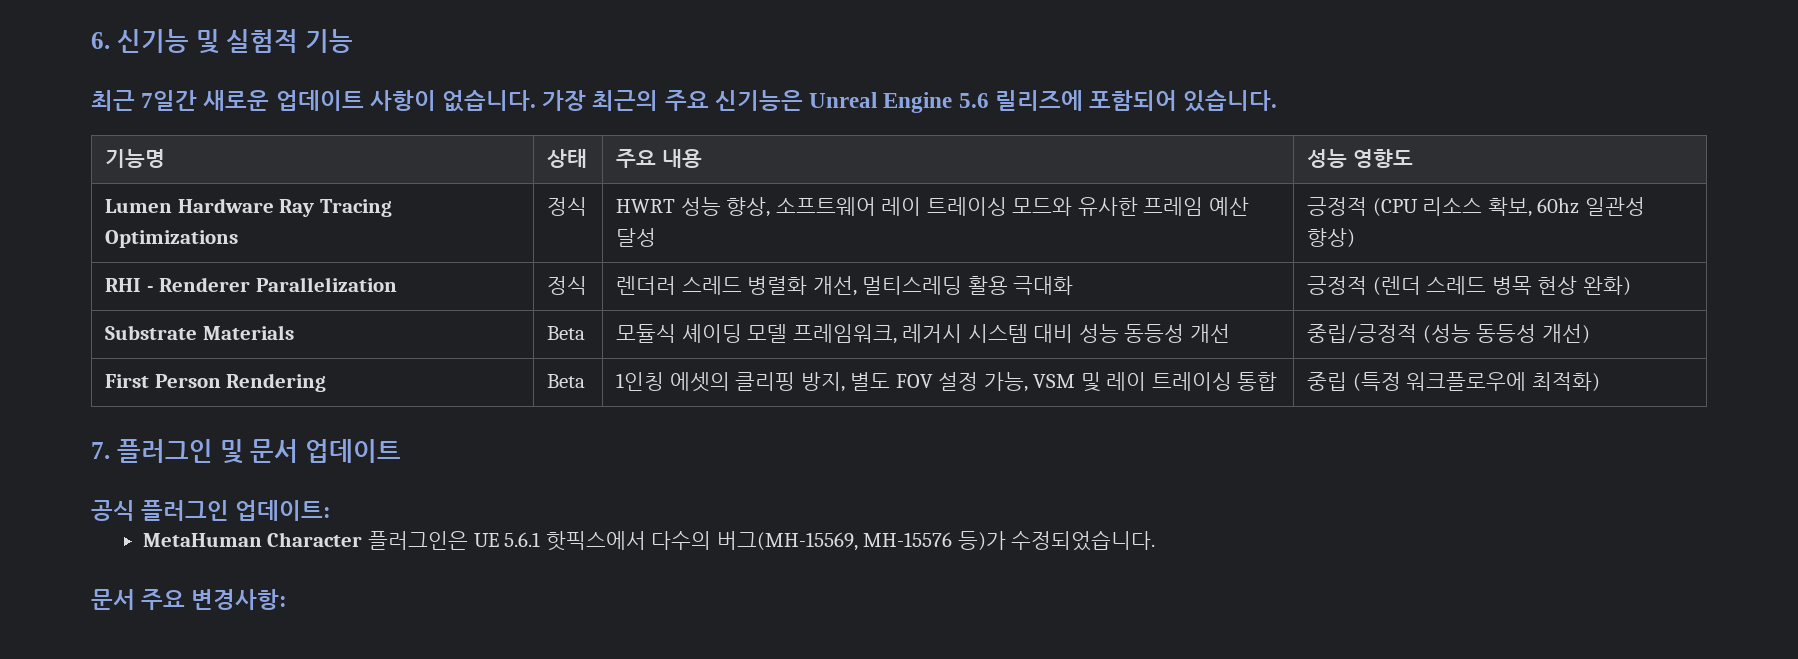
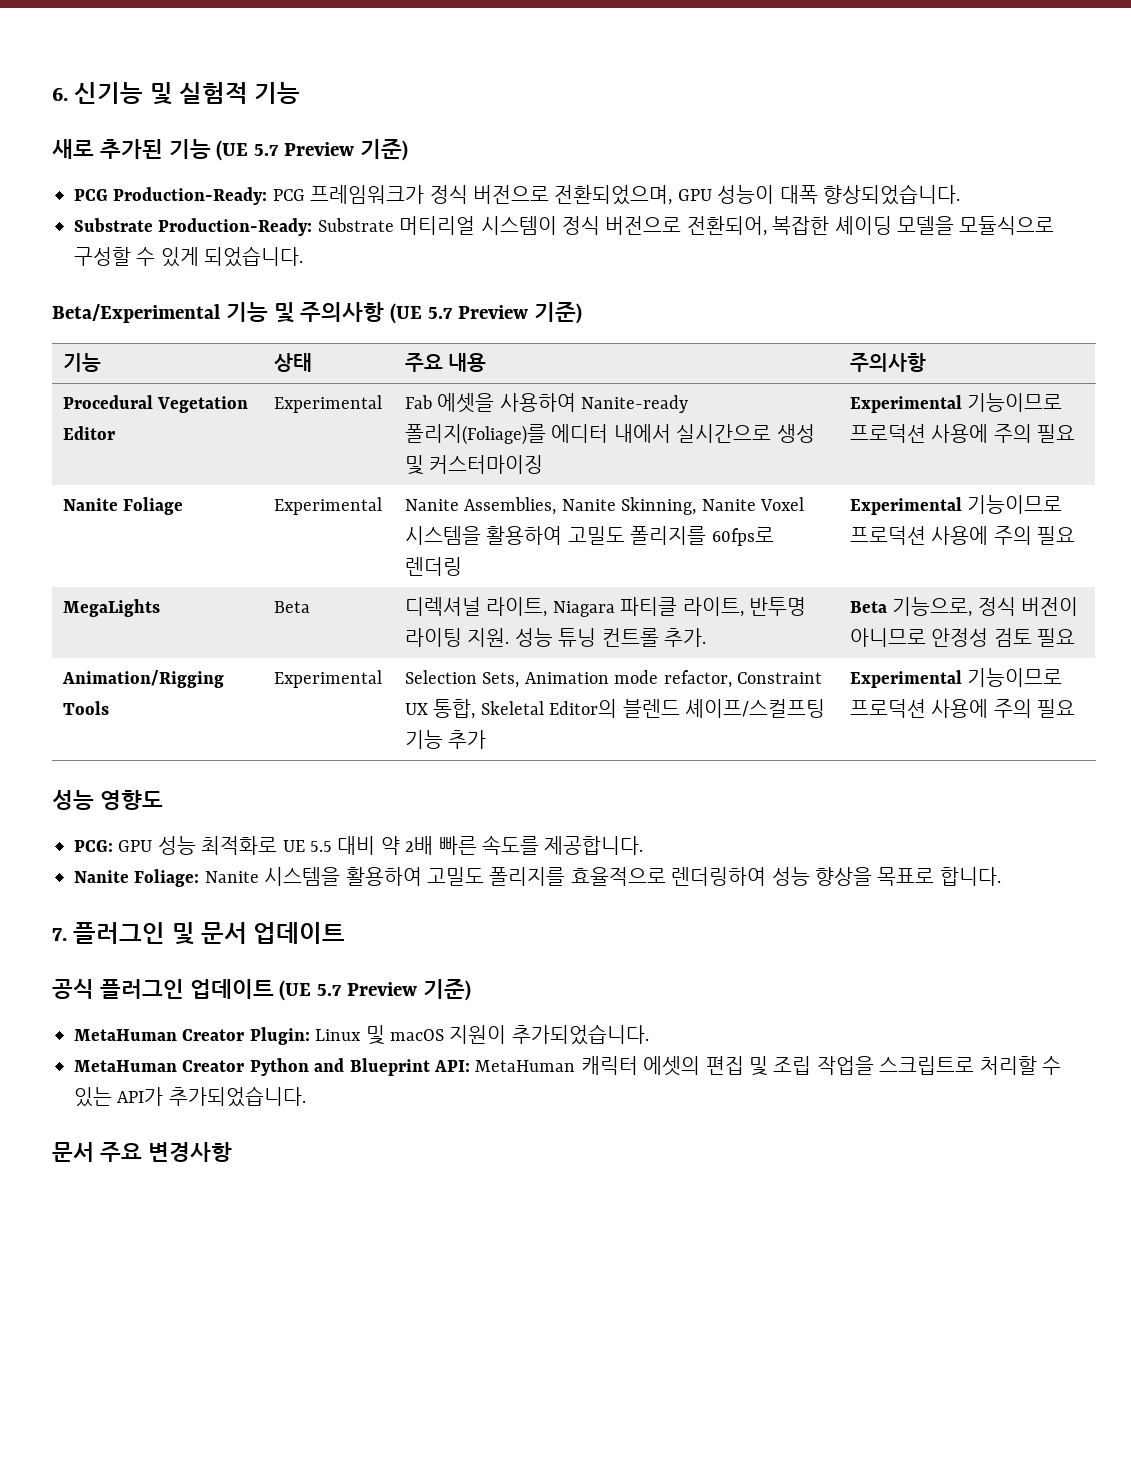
- 최근 7일간 새로운 업데이트 사항이 없습니다. 가장 최근의 주요 신기능은 Unreal Engine 5.6 릴리즈에 포함되어 있습니다.
- 기능명 | 상태 | 주요 내용 | 성능 영향도
- Lumen Hardware Ray Tracing Optimizations | 정식 | HWRT 성능 향상, 소프트웨어 레이 트레이싱 모드와 유사한 프레임 예산 달성 | 긍정적 (CPU 리소스 확보, 60hz 일관성 향상)
- RHI - Renderer Parallelization | 정식 | 렌더러 스레드 병렬화 개선, 멀티스레딩 활용 극대화 | 긍정적 (렌더 스레드 병목 현상 완화)
- Substrate Materials | Beta | 모듈식 셰이딩 모델 프레임워크, 레거시 시스템 대비 성능 동등성 개선 | 중립/긍정적 (성능 동등성 개선)
- First Person Rendering | Beta | 1인칭 에셋의 클리핑 방지, 별도 FOV 설정 가능, VSM 및 레이 트레이싱 통합 | 중립 (특정 워크플로우에 최적화)
+ 새로 추가된 기능 (UE 5.7 Preview 기준)
+ PCG Production-Ready: PCG 프레임워크가 정식 버전으로 전환되었으며, GPU 성능이 대폭 향상되었습니다.
+ Substrate Production-Ready: Substrate 머티리얼 시스템이 정식 버전으로 전환되어, 복잡한 셰이딩 모델을 모듈식으로 구성할 수 있게 되었습니다.
+ Beta/Experimental 기능 및 주의사항 (UE 5.7 Preview 기준)
+ 기능 | 상태 | 주요 내용 | 주의사항
+ Procedural Vegetation Editor | Experimental | Fab 에셋을 사용하여 Nanite-ready 폴리지(Foliage)를 에디터 내에서 실시간으로 생성 및 커스터마이징 | Experimental 기능이므로 프로덕션 사용에 주의 필요
+ Nanite Foliage | Experimental | Nanite Assemblies, Nanite Skinning, Nanite Voxel 시스템을 활용하여 고밀도 폴리지를 60fps로 렌더링 | Experimental 기능이므로 프로덕션 사용에 주의 필요
+ MegaLights | Beta | 디렉셔널 라이트, Niagara 파티클 라이트, 반투명 라이팅 지원. 성능 튜닝 컨트롤 추가. | Beta 기능으로, 정식 버전이 아니므로 안정성 검토 필요
+ Animation/Rigging Tools | Experimental | Selection Sets, Animation mode refactor, Constraint UX 통합, Skeletal Editor의 블렌드 셰이프/스컬프팅 기능 추가 | Experimental 기능이므로 프로덕션 사용에 주의 필요
+ 성능 영향도
+ PCG: GPU 성능 최적화로 UE 5.5 대비 약 2배 빠른 속도를 제공합니다.
+ Nanite Foliage: Nanite 시스템을 활용하여 고밀도 폴리지를 효율적으로 렌더링하여 성능 향상을 목표로 합니다.
- 공식 플러그인 업데이트:
- MetaHuman Character 플러그인은 UE 5.6.1 핫픽스에서 다수의 버그(MH-15569, MH-15576 등)가 수정되었습니다.
+ 공식 플러그인 업데이트 (UE 5.7 Preview 기준)
+ MetaHuman Creator Plugin: Linux 및 macOS 지원이 추가되었습니다.
+ MetaHuman Creator Python and Blueprint API: MetaHuman 캐릭터 에셋의 편집 및 조립 작업을 스크립트로 처리할 수 있는 API가 추가되었습니다.
- 문서 주요 변경사항:
+ 문서 주요 변경사항

